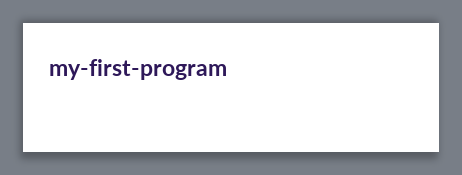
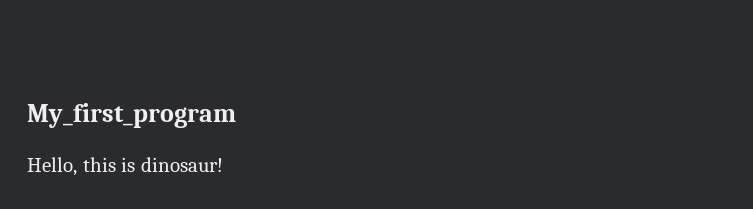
- my-first-program
+ My_first_program
+ Hello, this is dinosaur!

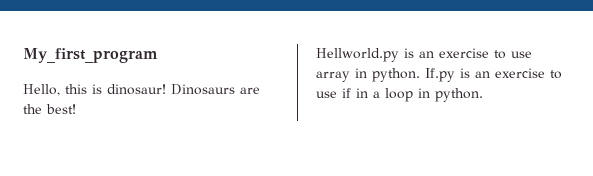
+ Dinosaurs are the best!
+ Hellworld.py is an exercise to use array in python. If.py is an exercise to use if in a loop in python.

